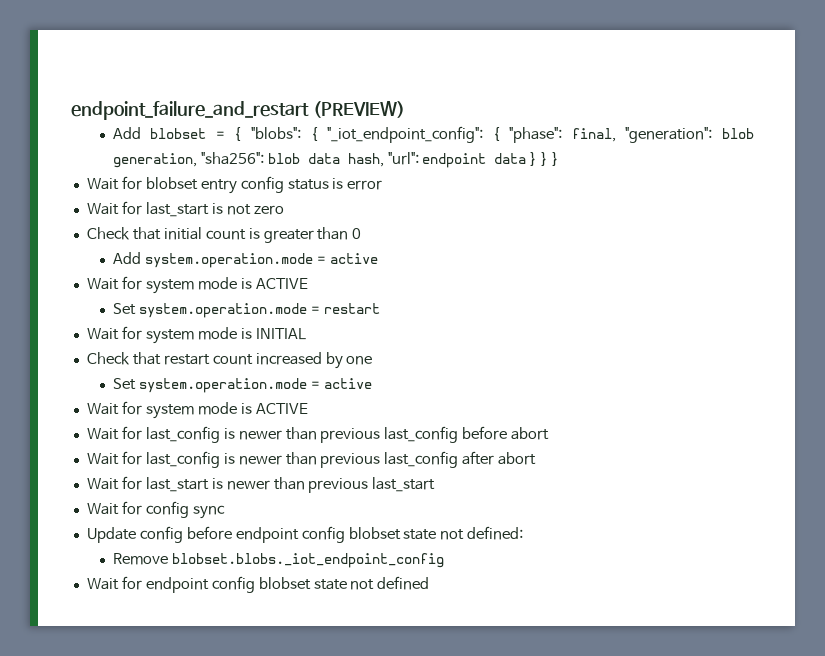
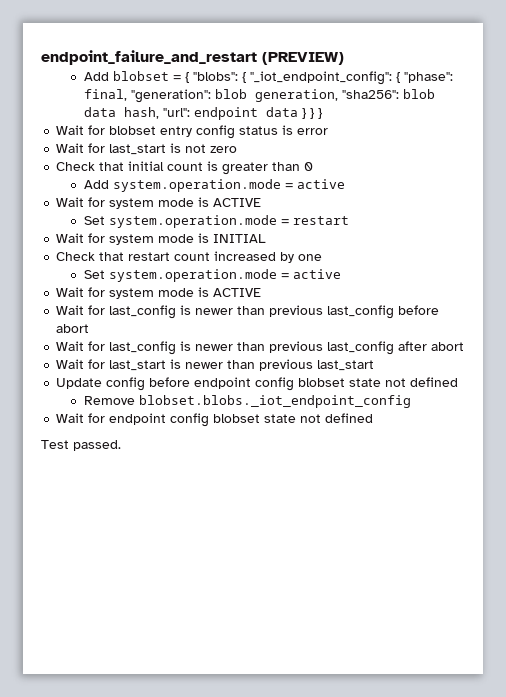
- Wait for config sync
- Update config before endpoint config blobset state not defined:
+ Update config before endpoint config blobset state not defined
+ Test passed.

